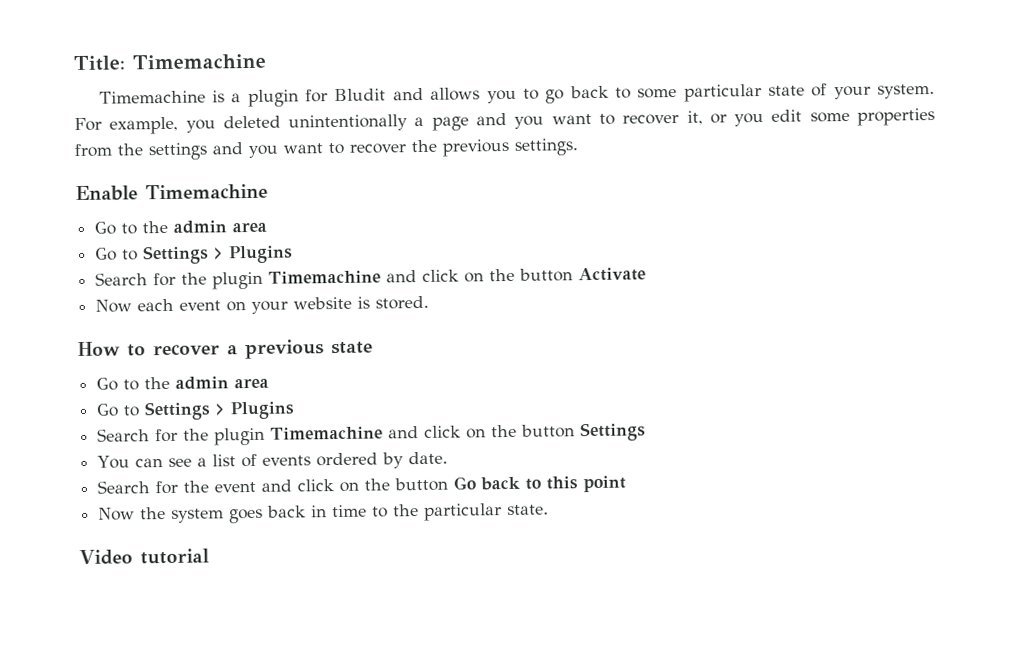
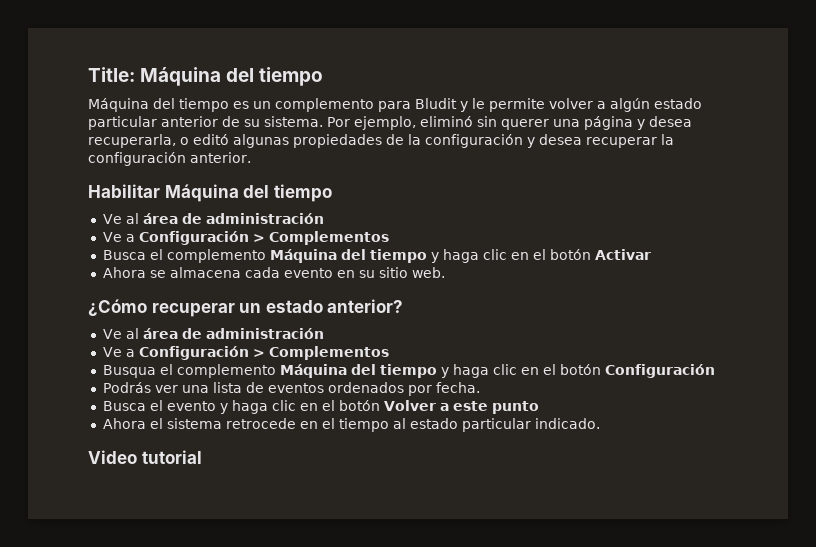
- Title: Timemachine
- Timemachine is a plugin for Bludit and allows you to go back to some particular state of your system. For example, you deleted unintentionally a page and you want to recover it, or you edit some properties from the settings and you want to recover the previous settings.
- Enable Timemachine
- Go to the admin area
- Go to Settings > Plugins
- Search for the plugin Timemachine and click on the button Activate
- Now each event on your website is stored.
- How to recover a previous state
- Go to the admin area
- Go to Settings > Plugins
- Search for the plugin Timemachine and click on the button Settings
- You can see a list of events ordered by date.
- Search for the event and click on the button Go back to this point
- Now the system goes back in time to the particular state.
+ Title: Máquina del tiempo
+ Máquina del tiempo es un complemento para Bludit y le permite volver a algún estado particular anterior de su sistema. Por ejemplo, eliminó sin querer una página y desea recuperarla, o editó algunas propiedades de la configuración y desea recuperar la configuración anterior.
+ Habilitar Máquina del tiempo
+ Ve al área de administración
+ Ve a Configuración > Complementos
+ Busca el complemento Máquina del tiempo y haga clic en el botón Activar
+ Ahora se almacena cada evento en su sitio web.
+ ¿Cómo recuperar un estado anterior?
+ Ve al área de administración
+ Ve a Configuración > Complementos
+ Busqua el complemento Máquina del tiempo y haga clic en el botón Configuración
+ Podrás ver una lista de eventos ordenados por fecha.
+ Busca el evento y haga clic en el botón Volver a este punto
+ Ahora el sistema retrocede en el tiempo al estado particular indicado.

